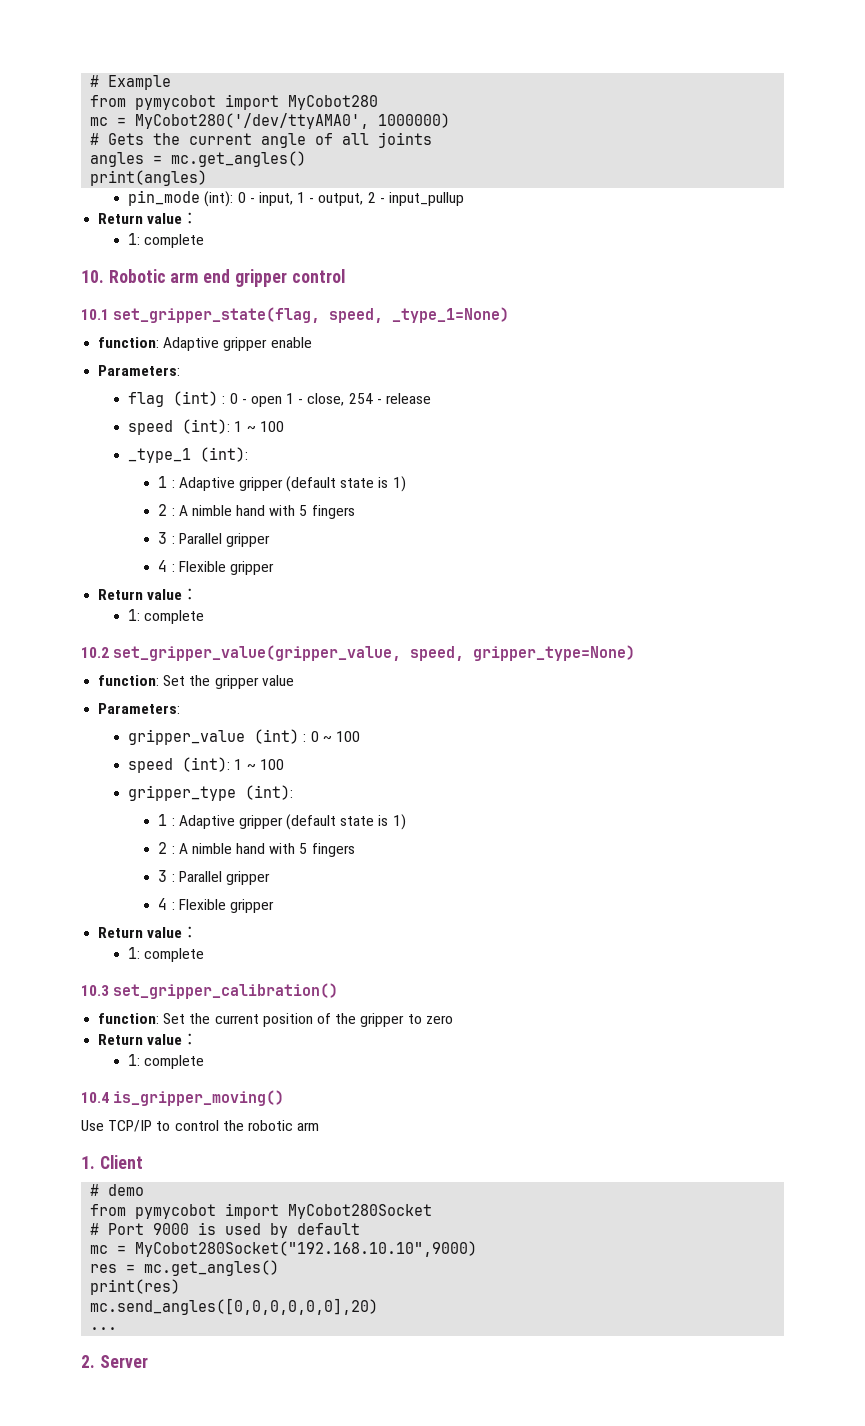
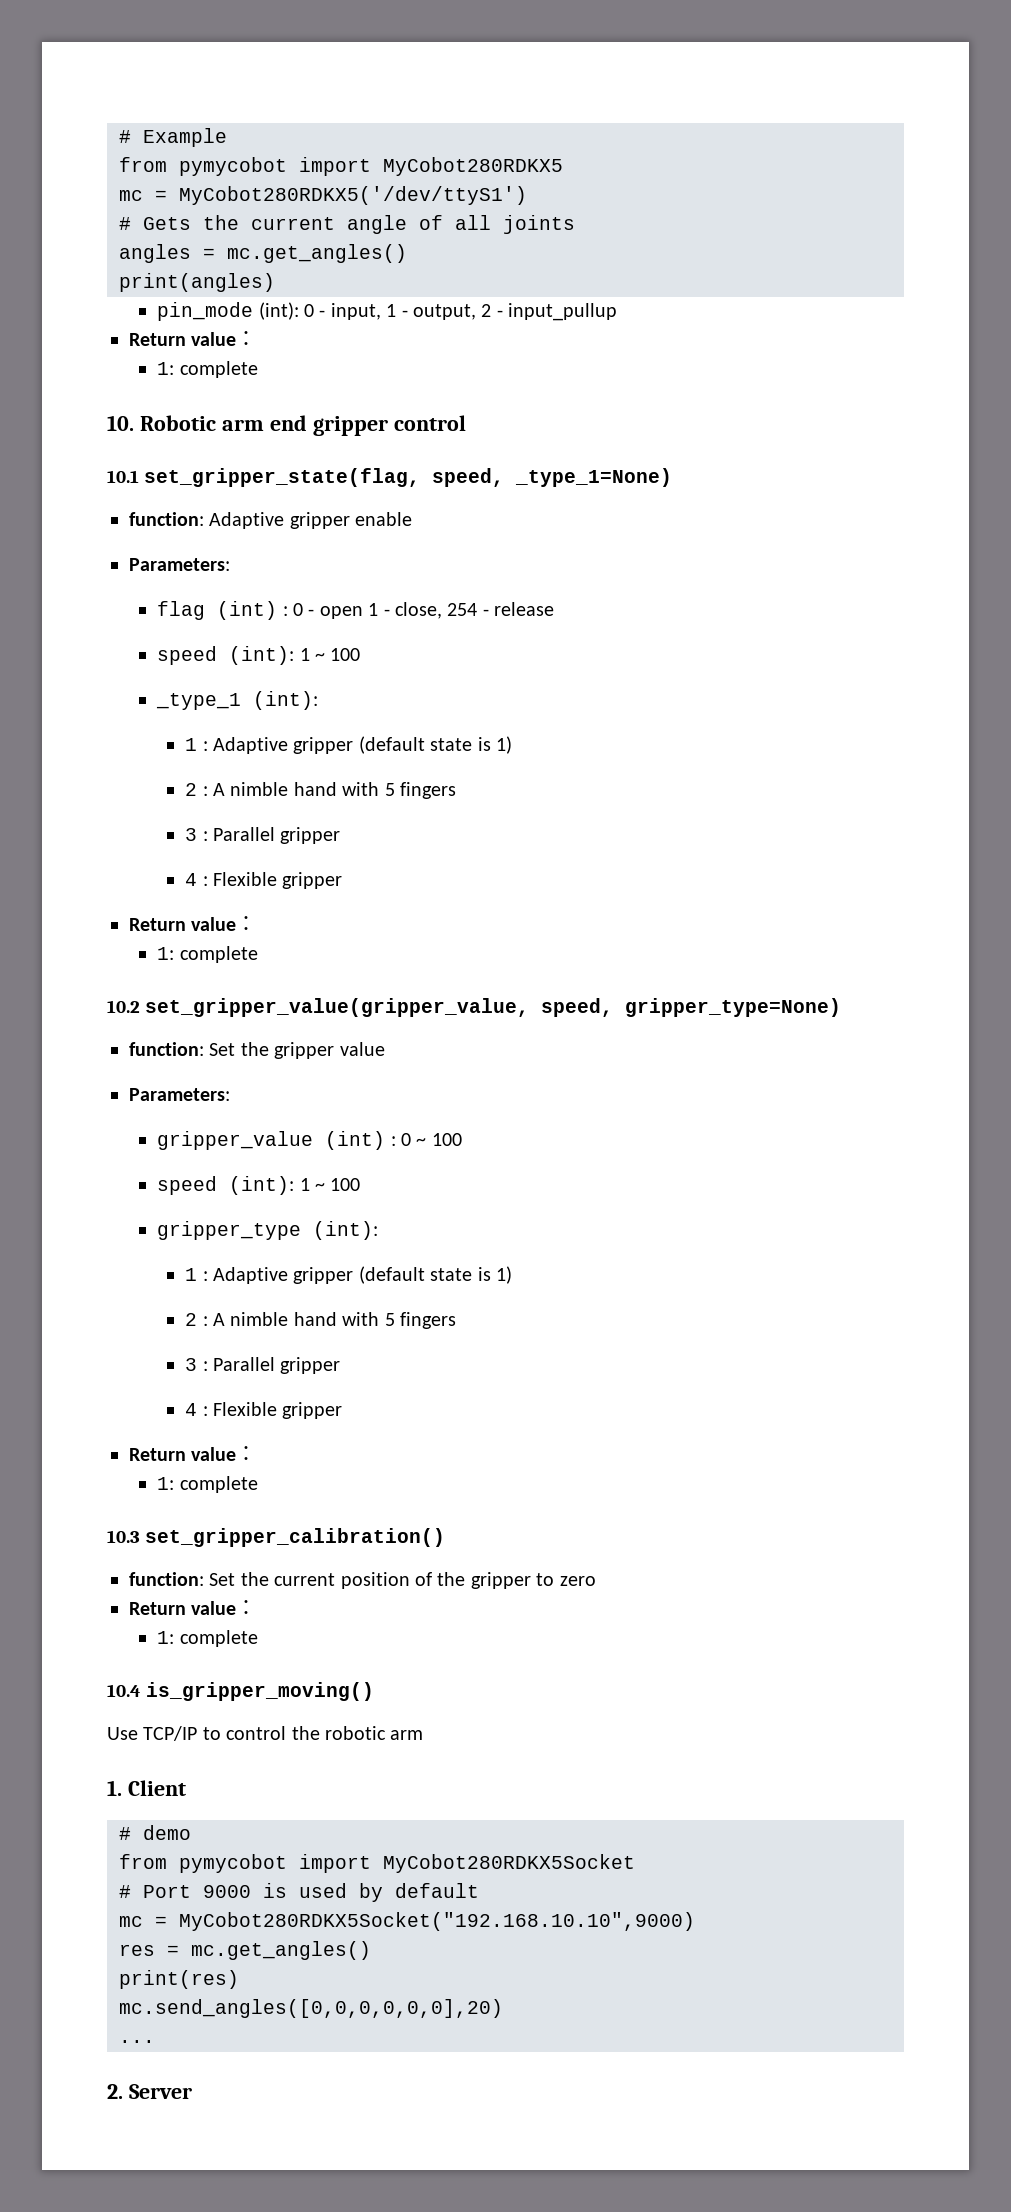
- from pymycobot import MyCobot280
- mc = MyCobot280('/dev/ttyAMA0', 1000000)
+ from pymycobot import MyCobot280RDKX5
+ mc = MyCobot280RDKX5('/dev/ttyS1')
- from pymycobot import MyCobot280Socket
+ from pymycobot import MyCobot280RDKX5Socket
- mc = MyCobot280Socket("192.168.10.10",9000)
+ mc = MyCobot280RDKX5Socket("192.168.10.10",9000)

